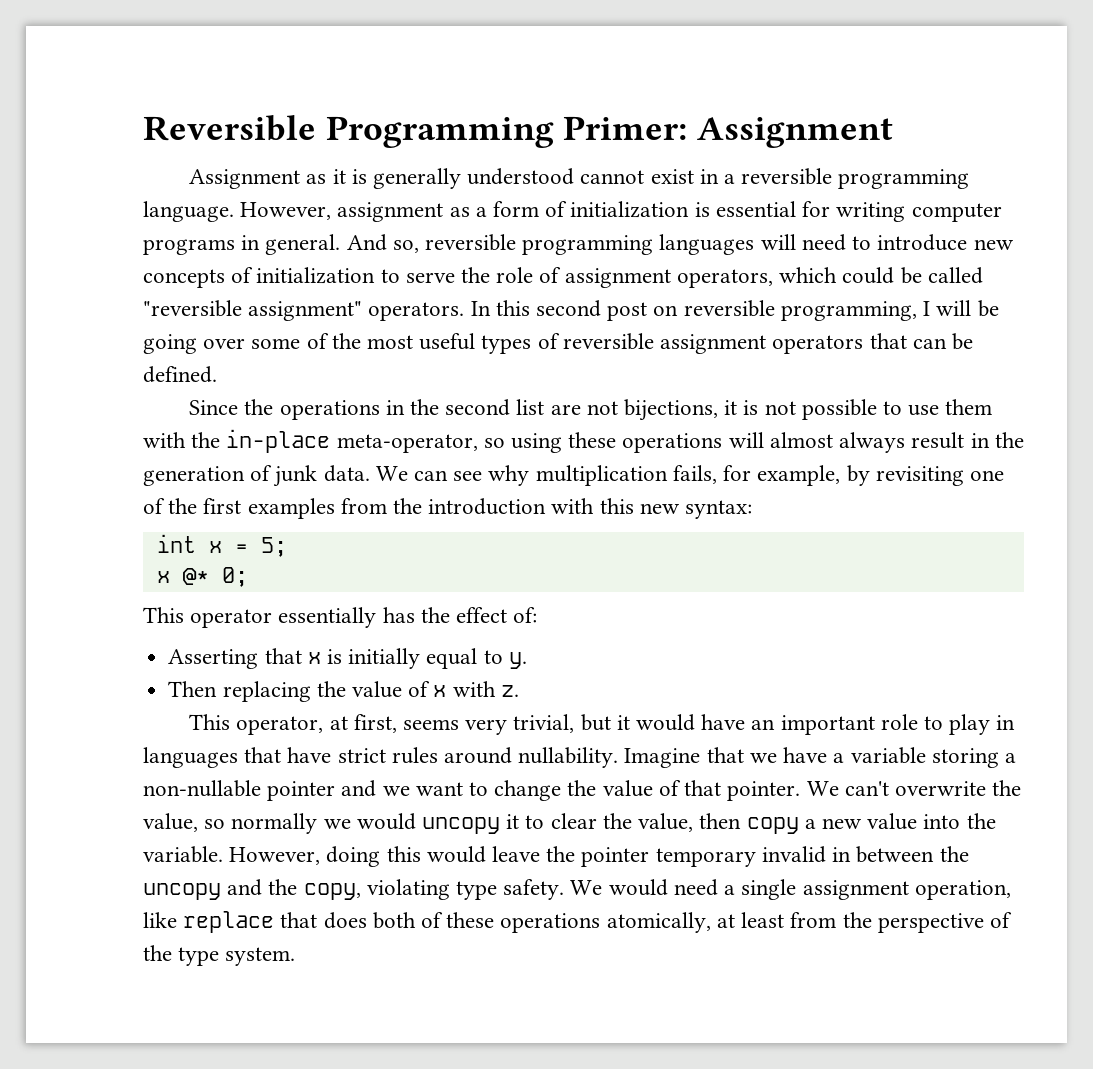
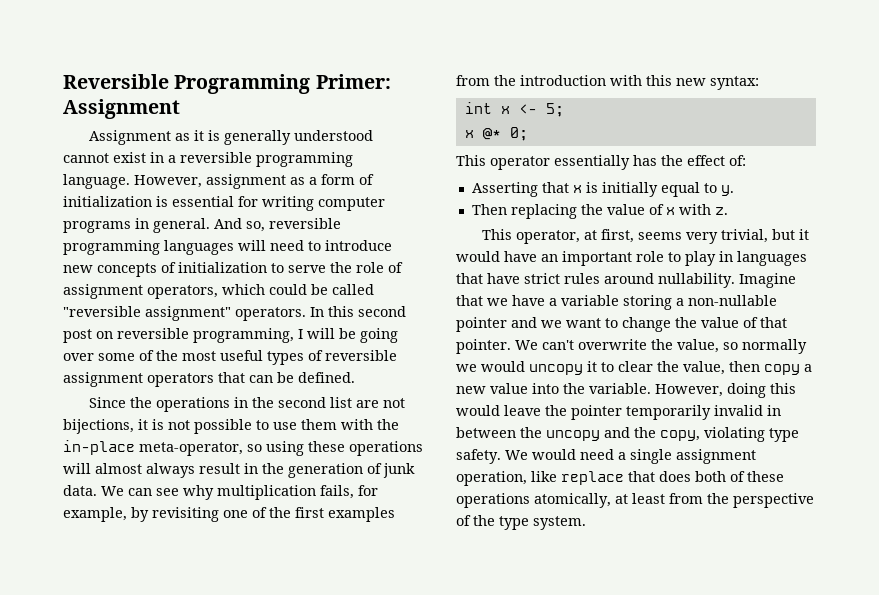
- int x = 5;
+ int x <- 5;
- However, doing this would leave the pointer temporary invalid in between the uncopy and the copy, violating type safety.
+ However, doing this would leave the pointer temporarily invalid in between the uncopy and the copy, violating type safety.

